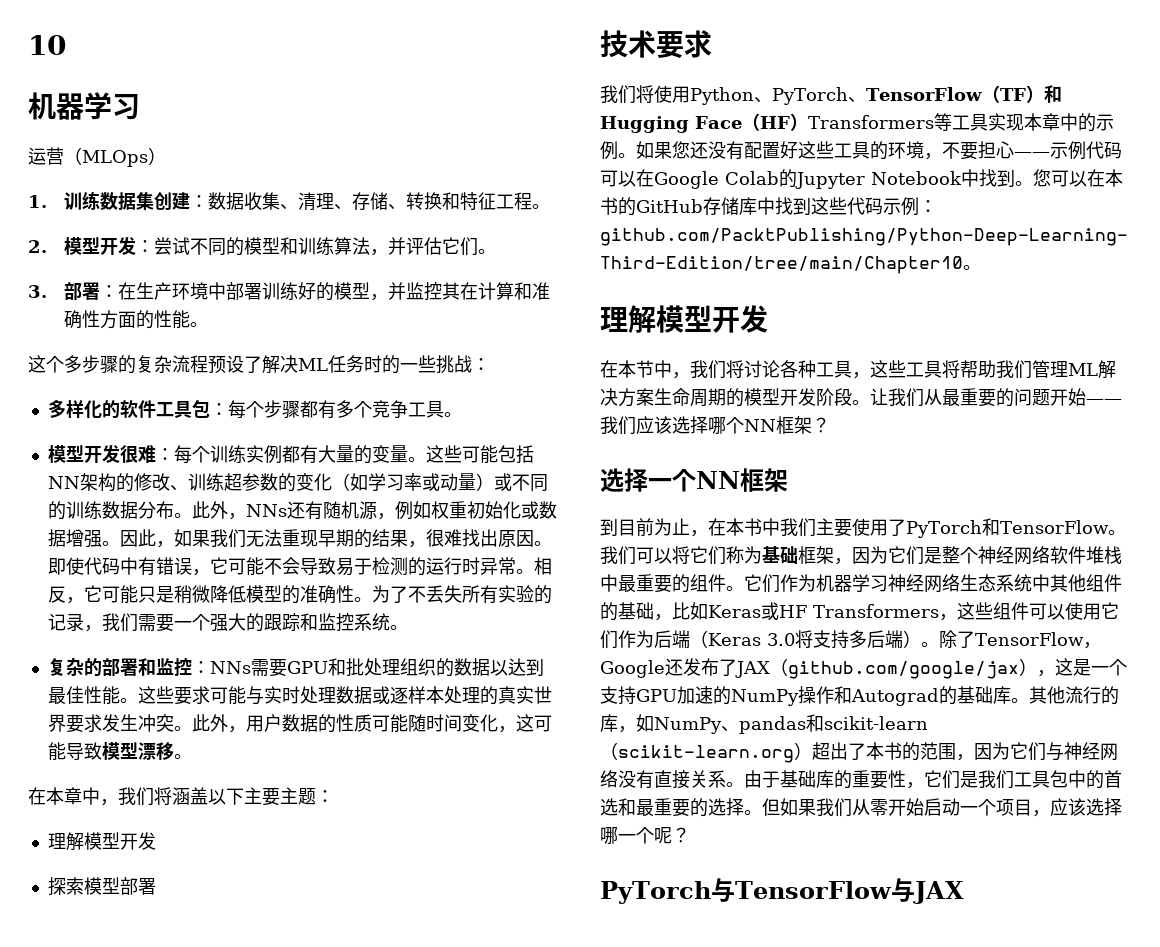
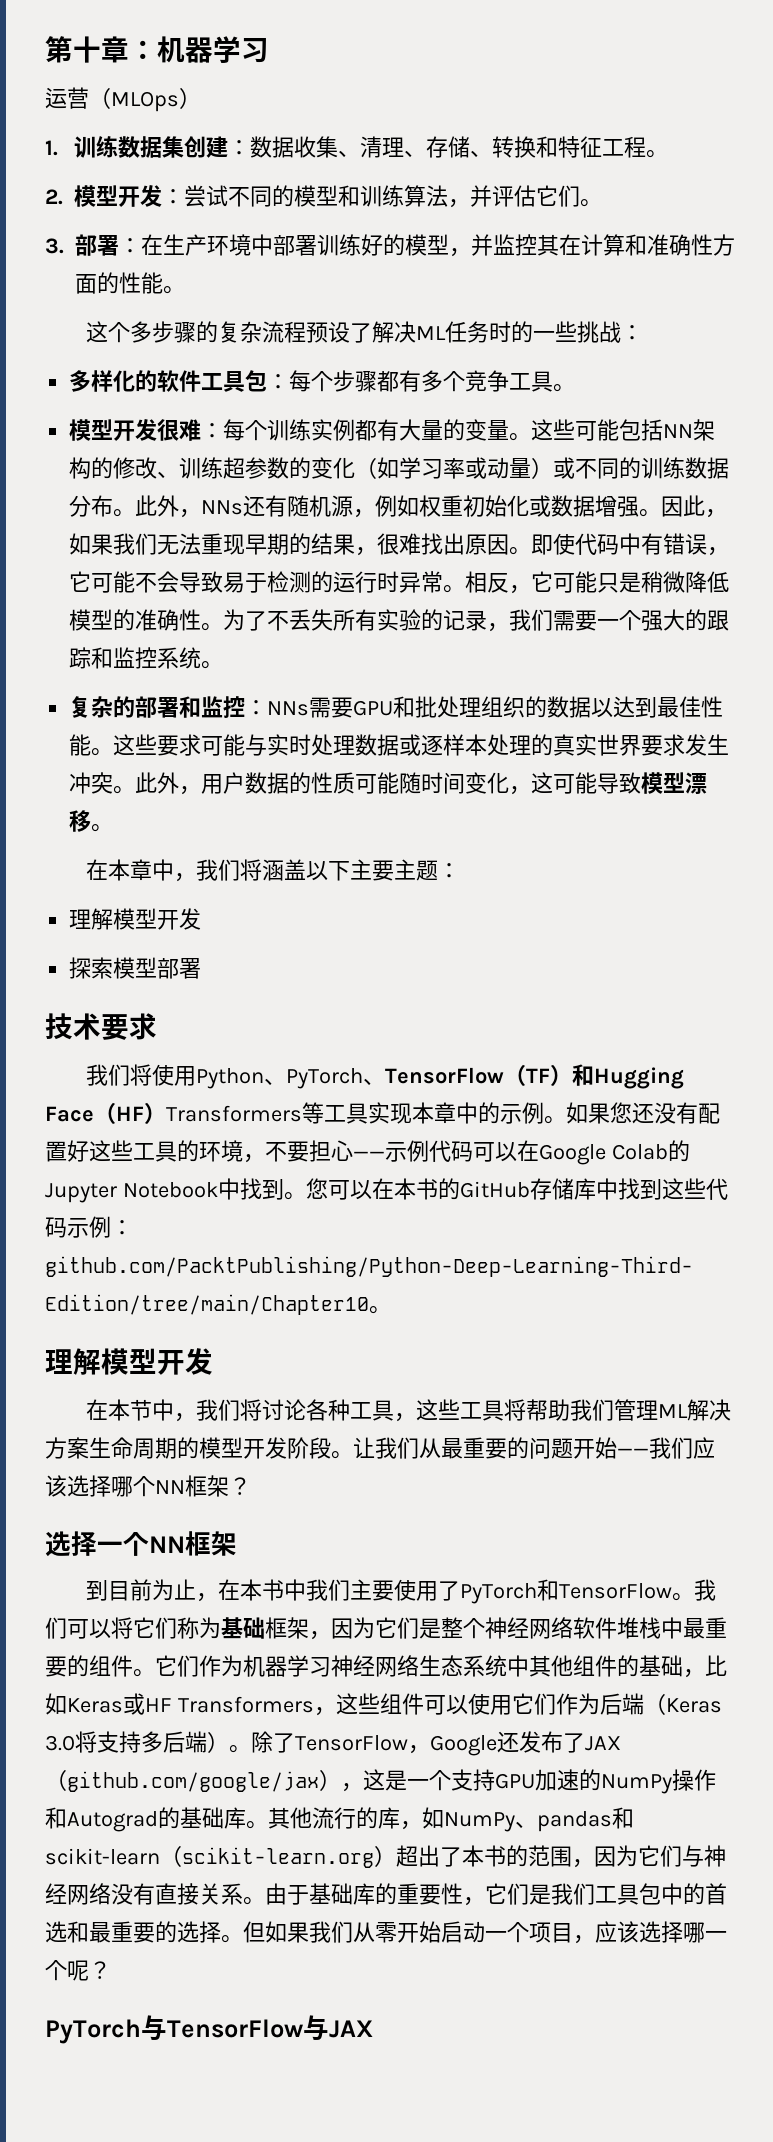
- 10
- 机器学习
+ 第十章：机器学习

